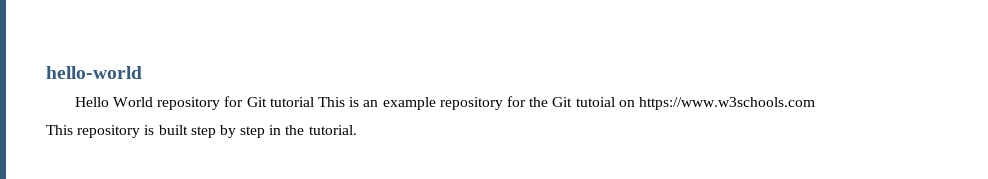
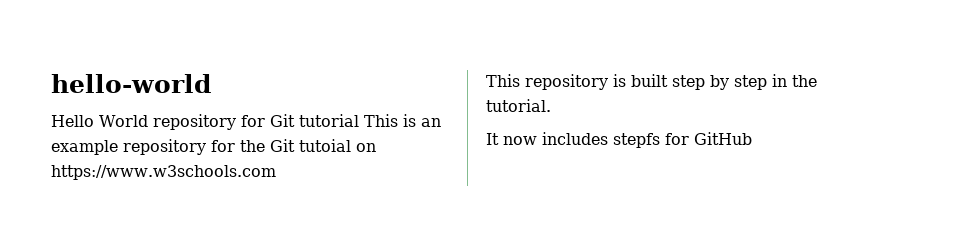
+ It now includes stepfs for GitHub

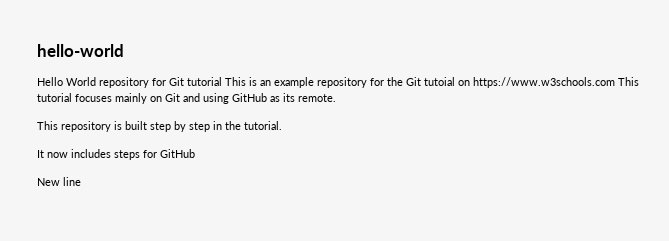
- Hello World repository for Git tutorial This is an example repository for the Git tutoial on https://www.w3schools.com
+ Hello World repository for Git tutorial This is an example repository for the Git tutoial on https://www.w3schools.com This tutorial focuses mainly on Git and using GitHub as its remote.
- It now includes stepfs for GitHub
+ It now includes steps for GitHub
+ New line

